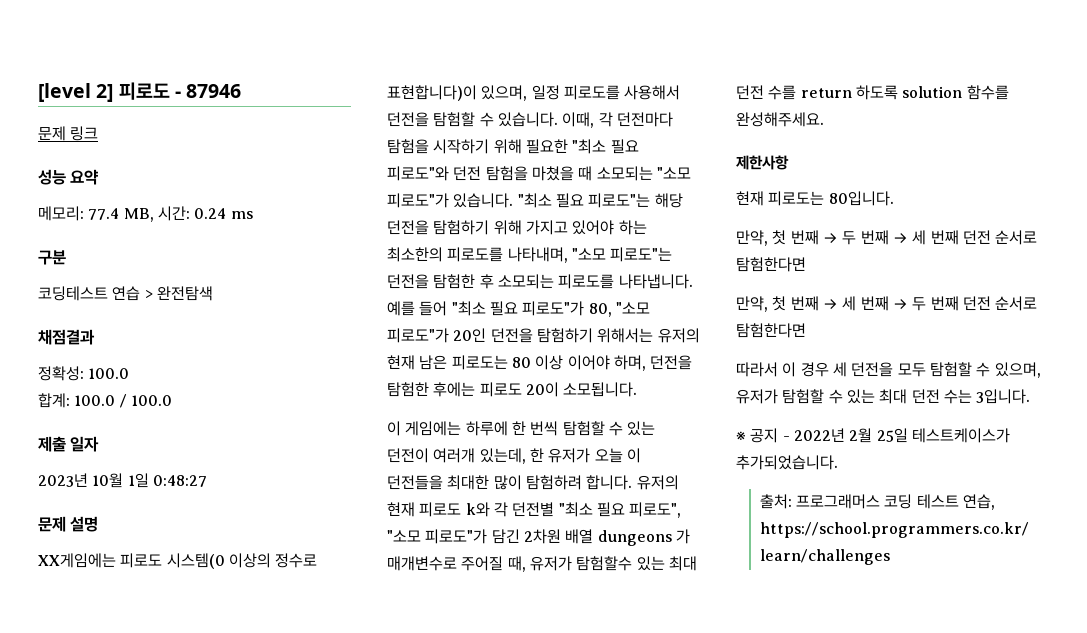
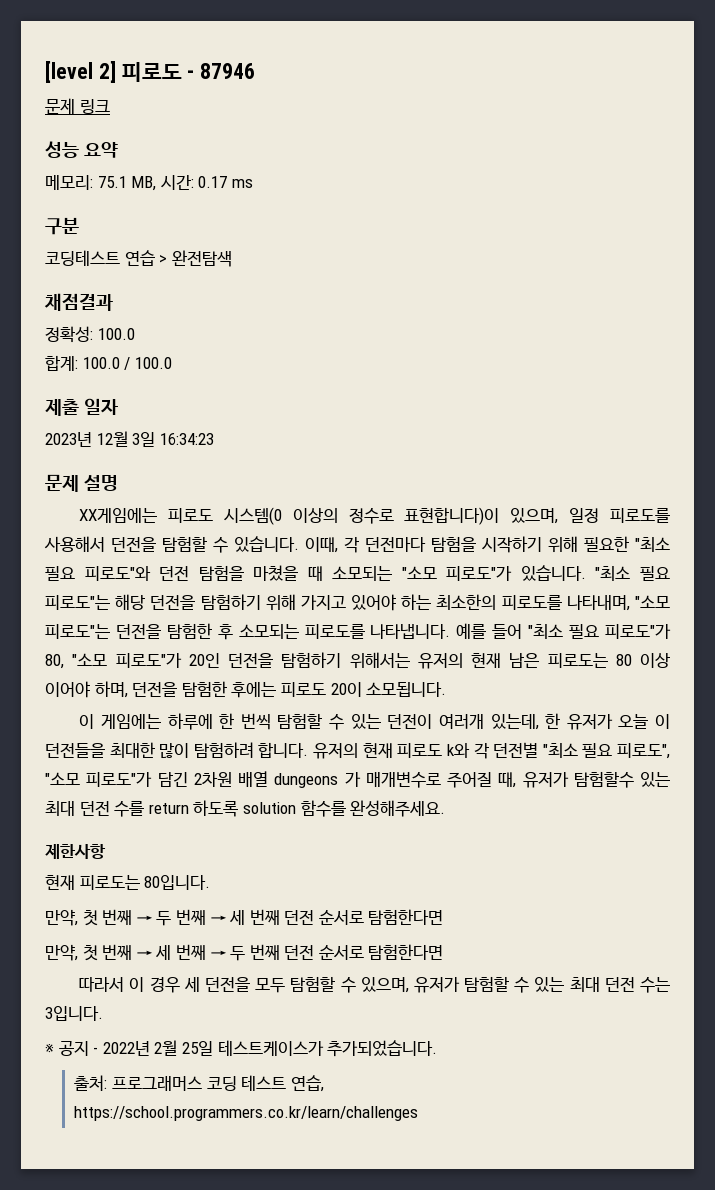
- 메모리: 77.4 MB, 시간: 0.24 ms
+ 메모리: 75.1 MB, 시간: 0.17 ms
- 2023년 10월 1일 0:48:27
+ 2023년 12월 3일 16:34:23

